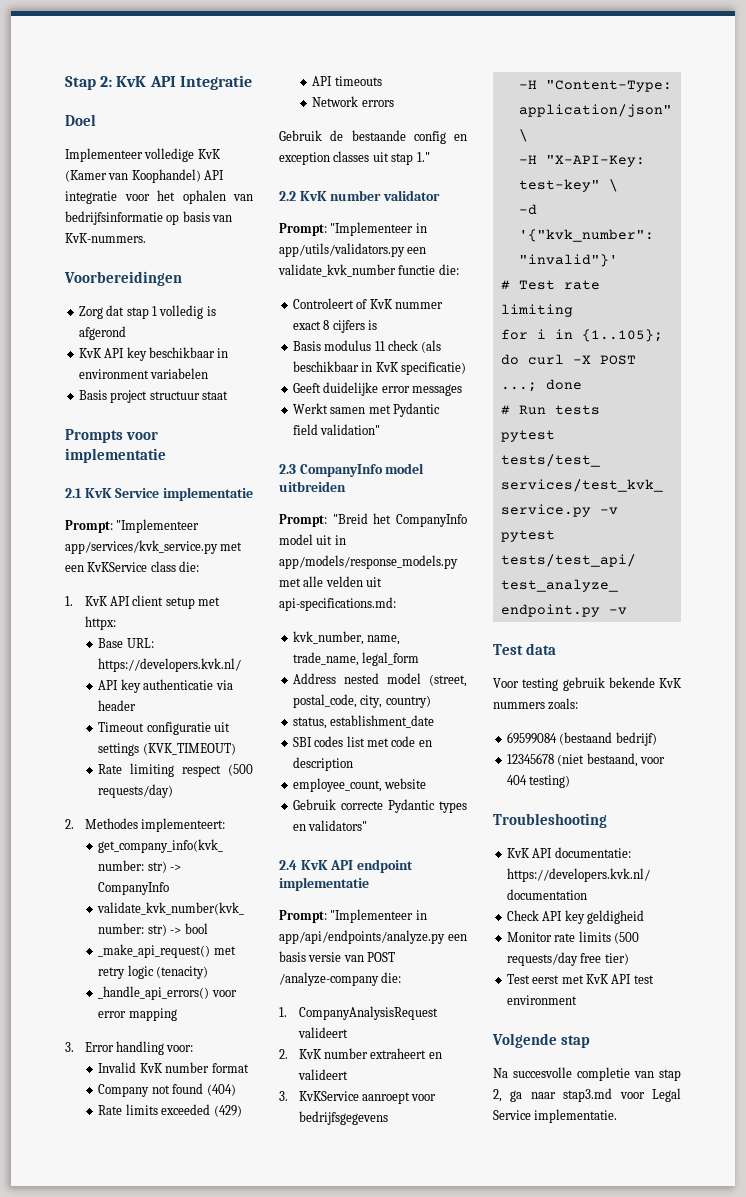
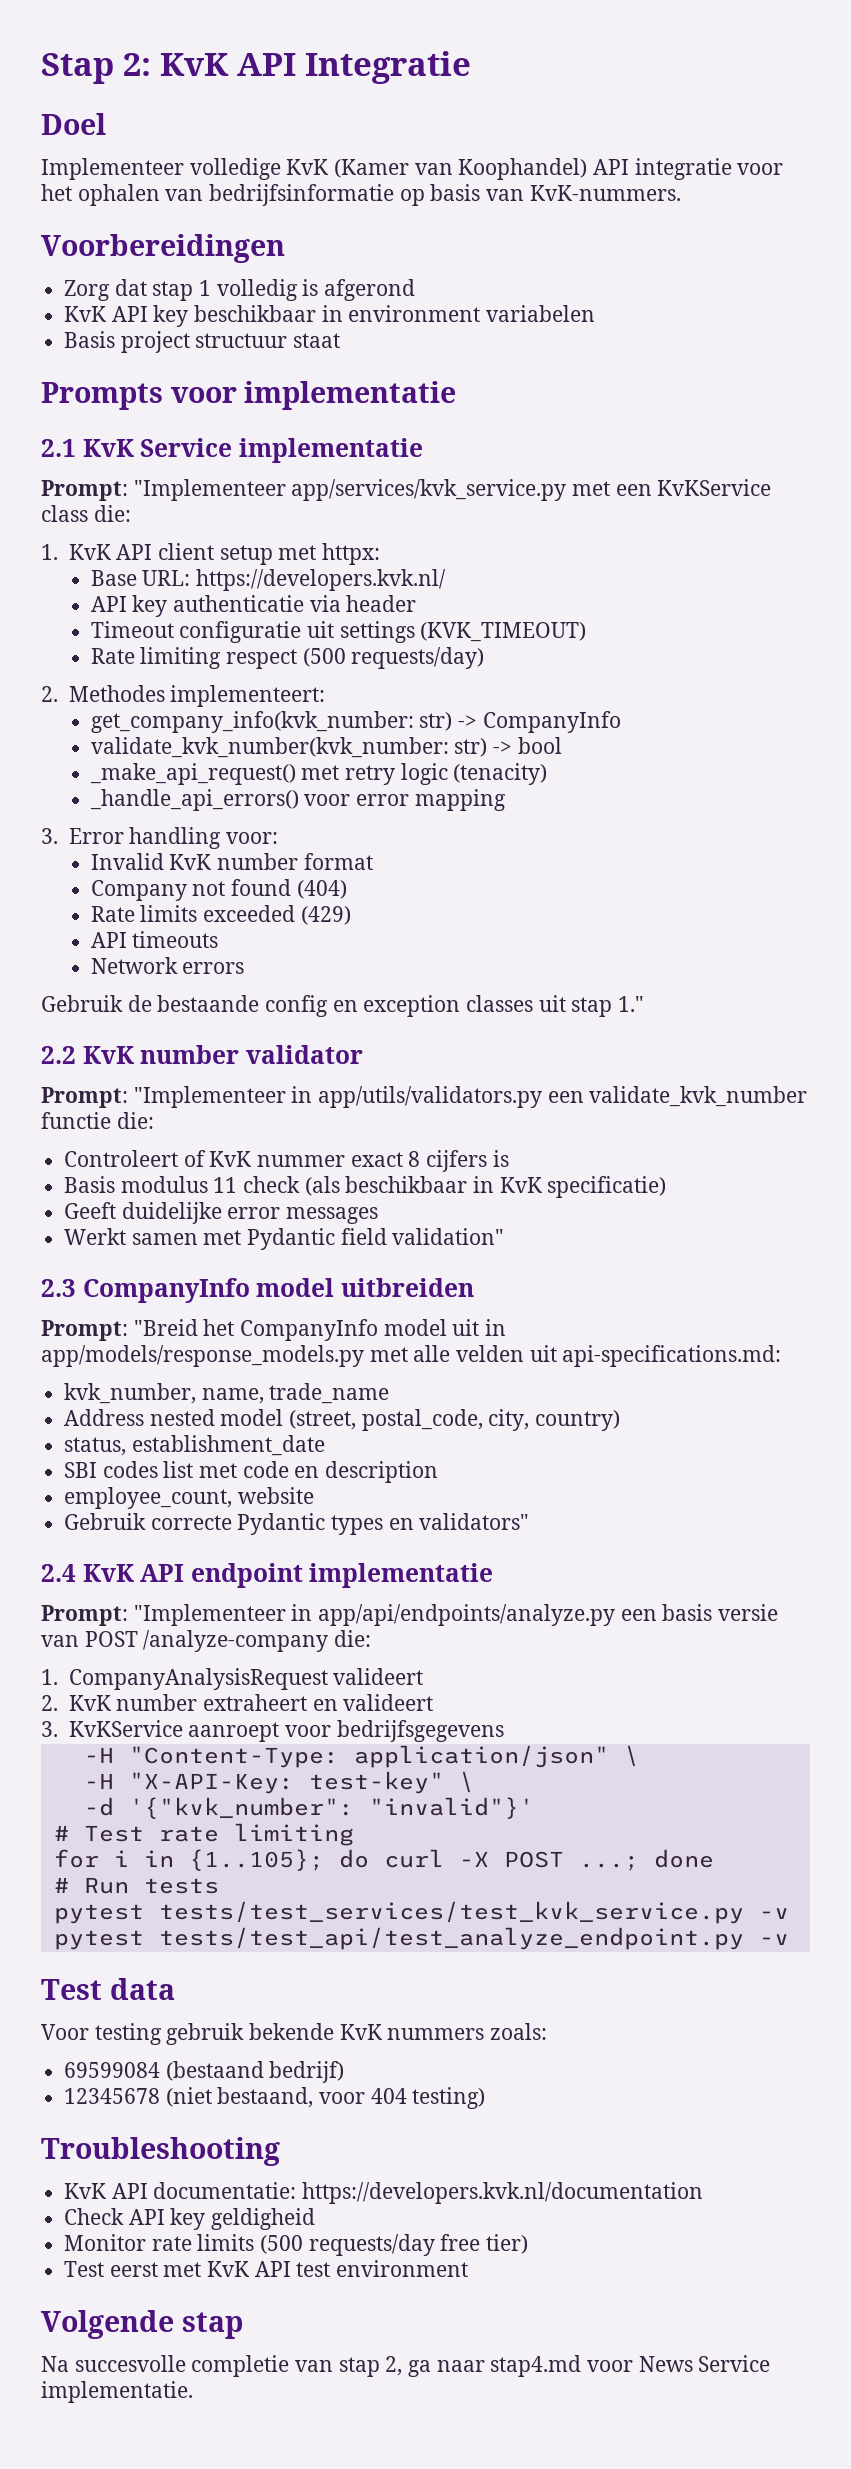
- kvk_number, name, trade_name, legal_form
+ kvk_number, name, trade_name
- Na succesvolle completie van stap 2, ga naar stap3.md voor Legal Service implementatie.
+ Na succesvolle completie van stap 2, ga naar stap4.md voor News Service implementatie.

